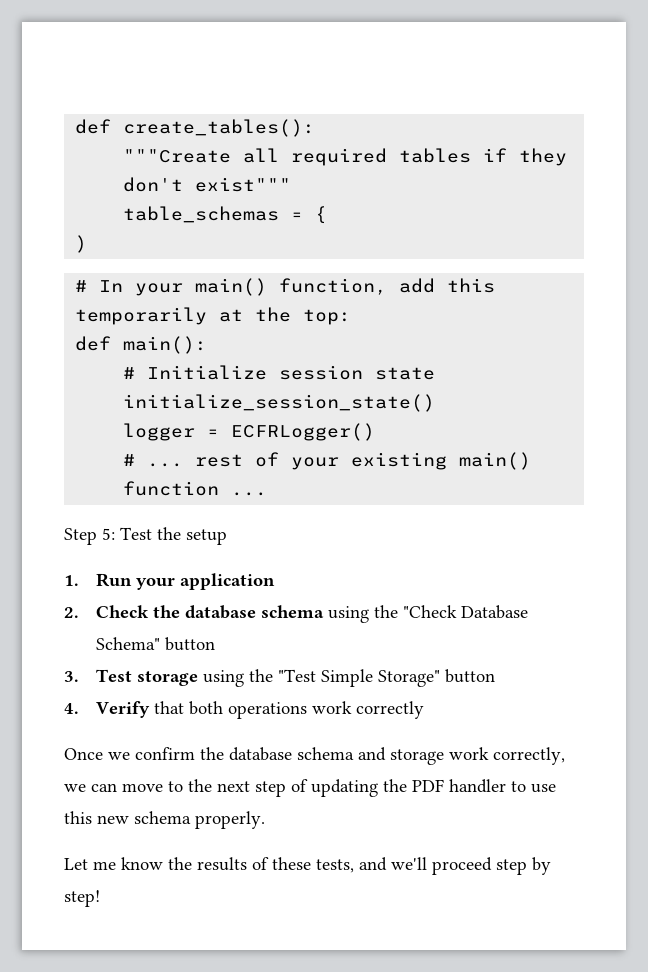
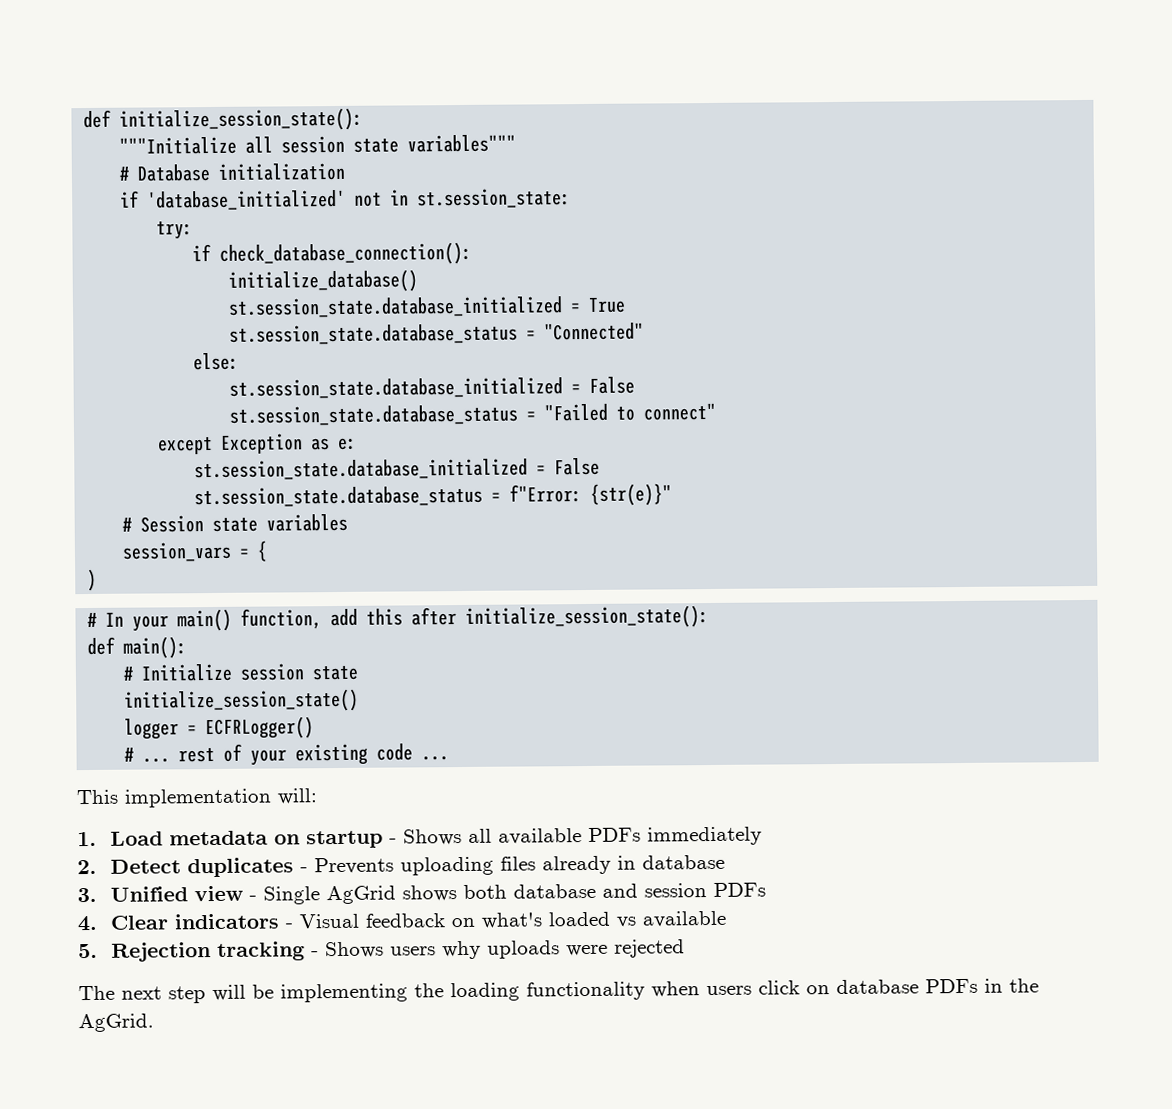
- def create_tables():
- """Create all required tables if they don't exist"""
- table_schemas = {
+ def initialize_session_state():
+ """Initialize all session state variables"""
+ # Database initialization
+ if 'database_initialized' not in st.session_state:
+ try:
+ if check_database_connection():
+ initialize_database()
+ st.session_state.database_initialized = True
+ st.session_state.database_status = "Connected"
+ else:
+ st.session_state.database_initialized = False
+ st.session_state.database_status = "Failed to connect"
+ except Exception as e:
+ st.session_state.database_initialized = False
+ st.session_state.database_status = f"Error: {str(e)}"
+ # Session state variables
+ session_vars = {
- # In your main() function, add this temporarily at the top:
+ # In your main() function, add this after initialize_session_state():
- # ... rest of your existing main() function ...
+ # ... rest of your existing code ...
- Step 5: Test the setup
- 1. Run your application
- 2. Check the database schema using the "Check Database Schema" button
- 3. Test storage using the "Test Simple Storage" button
- 4. Verify that both operations work correctly
- Once we confirm the database schema and storage work correctly, we can move to the next step of updating the PDF handler to use this new schema properly.
- Let me know the results of these tests, and we'll proceed step by step!
+ This implementation will:
+ 1. Load metadata on startup - Shows all available PDFs immediately
+ 2. Detect duplicates - Prevents uploading files already in database
+ 3. Unified view - Single AgGrid shows both database and session PDFs
+ 4. Clear indicators - Visual feedback on what's loaded vs available
+ 5. Rejection tracking - Shows users why uploads were rejected
+ The next step will be implementing the loading functionality when users click on database PDFs in the AgGrid.

